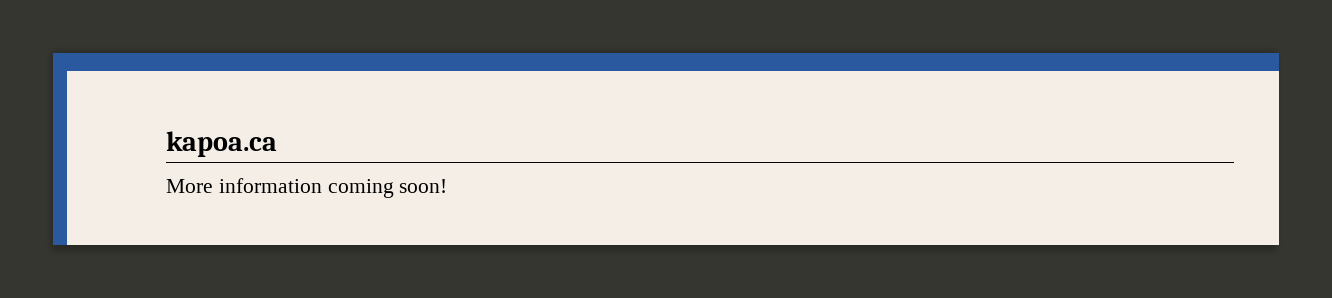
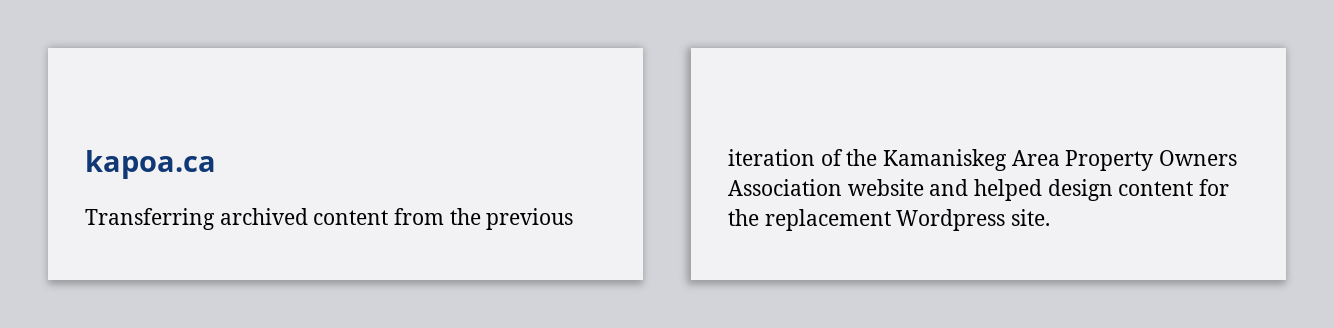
- More information coming soon!
+ Transferring archived content from the previous iteration of the Kamaniskeg Area Property Owners Association website and helped design content for the replacement Wordpress site.

